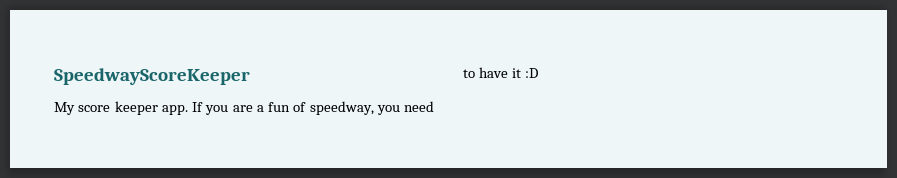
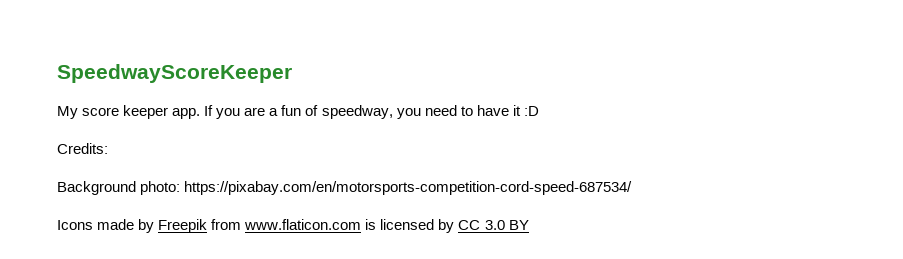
+ Credits:
+ Background photo: https://pixabay.com/en/motorsports-competition-cord-speed-687534/
+ Icons made by Freepik from www.flaticon.com is licensed by CC 3.0 BY

